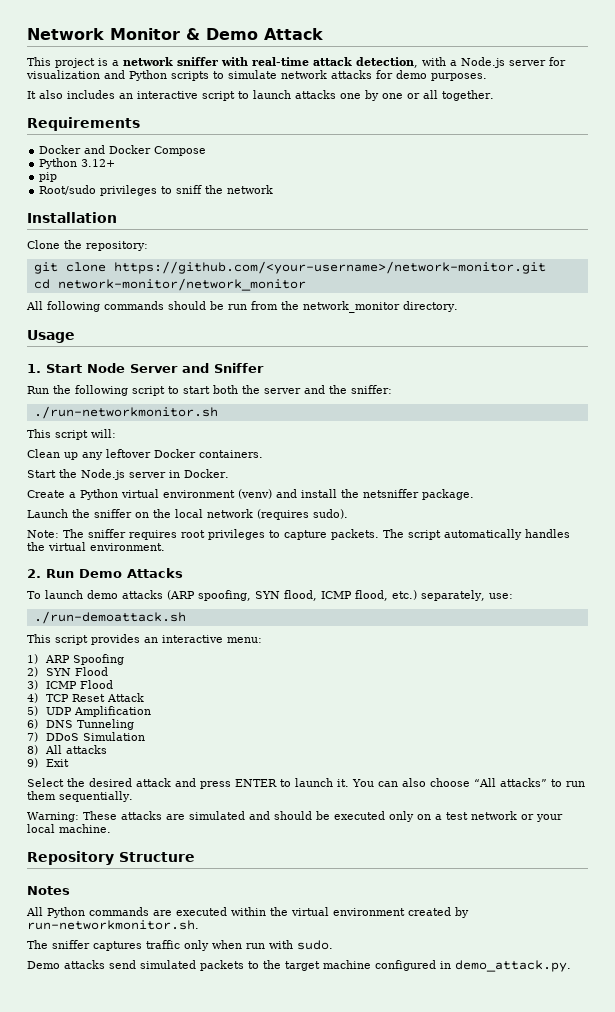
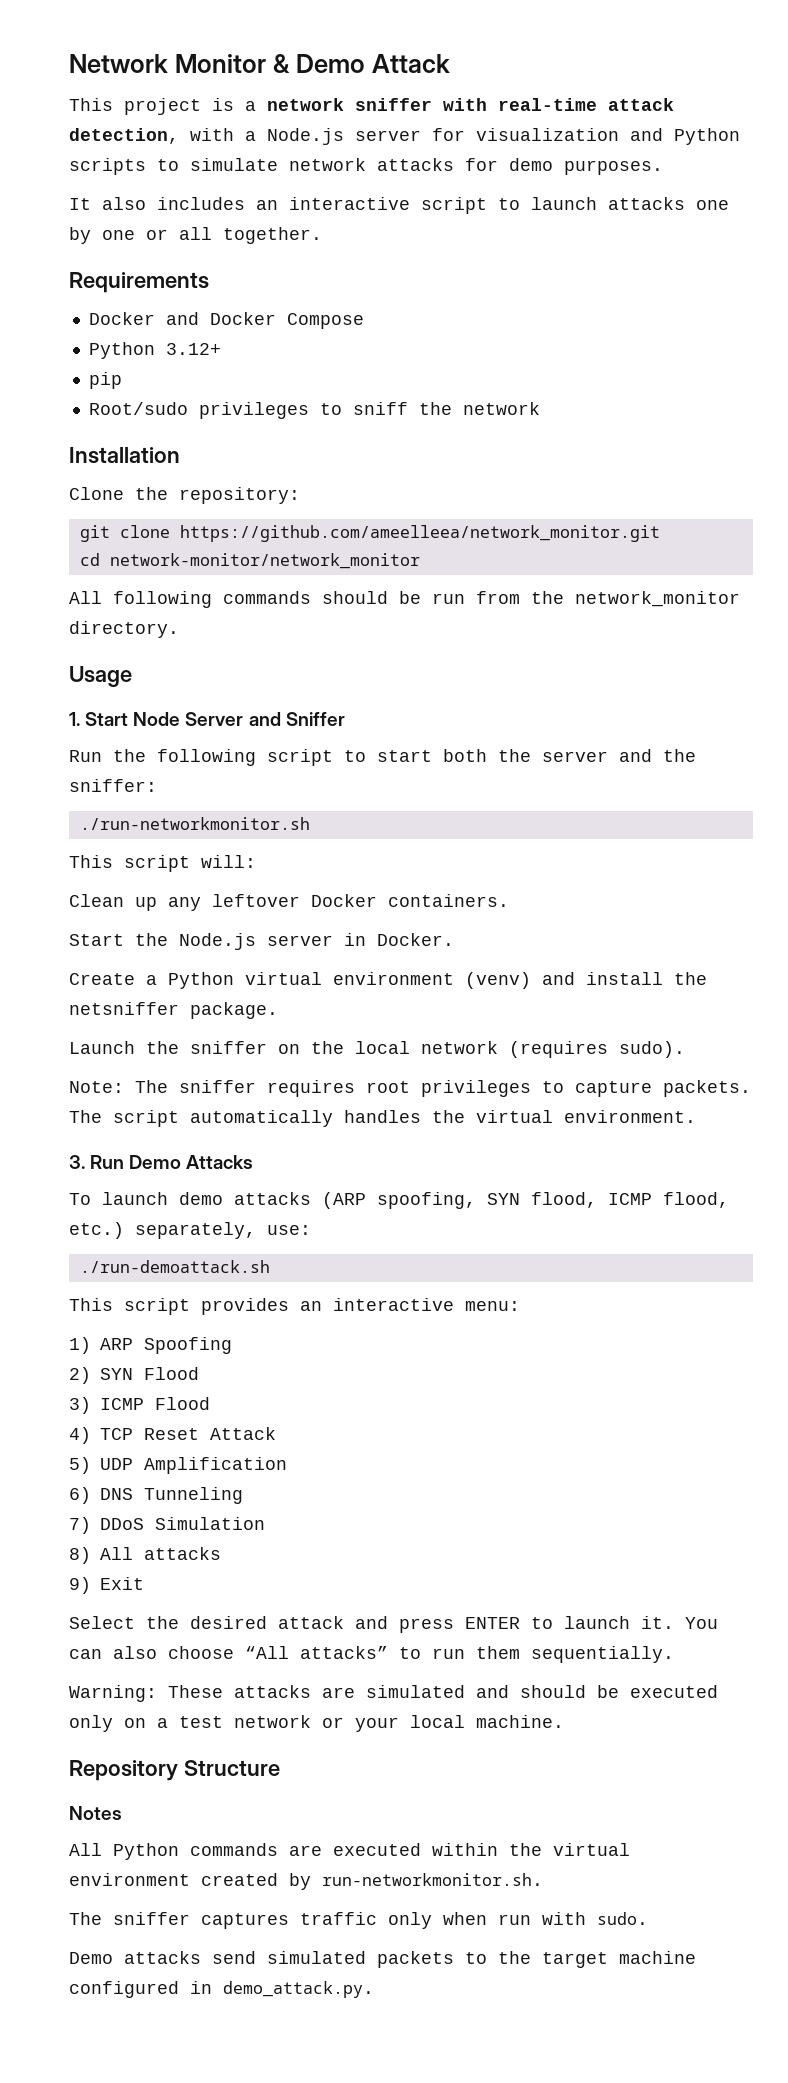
- git clone https://github.com/<your-username>/network-monitor.git
+ git clone https://github.com/ameelleea/network_monitor.git
- 2. Run Demo Attacks
+ 3. Run Demo Attacks

